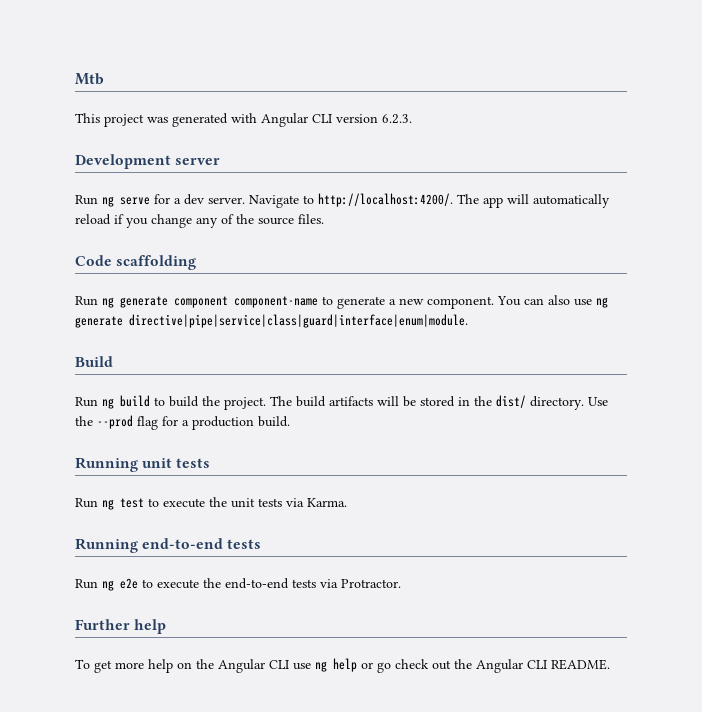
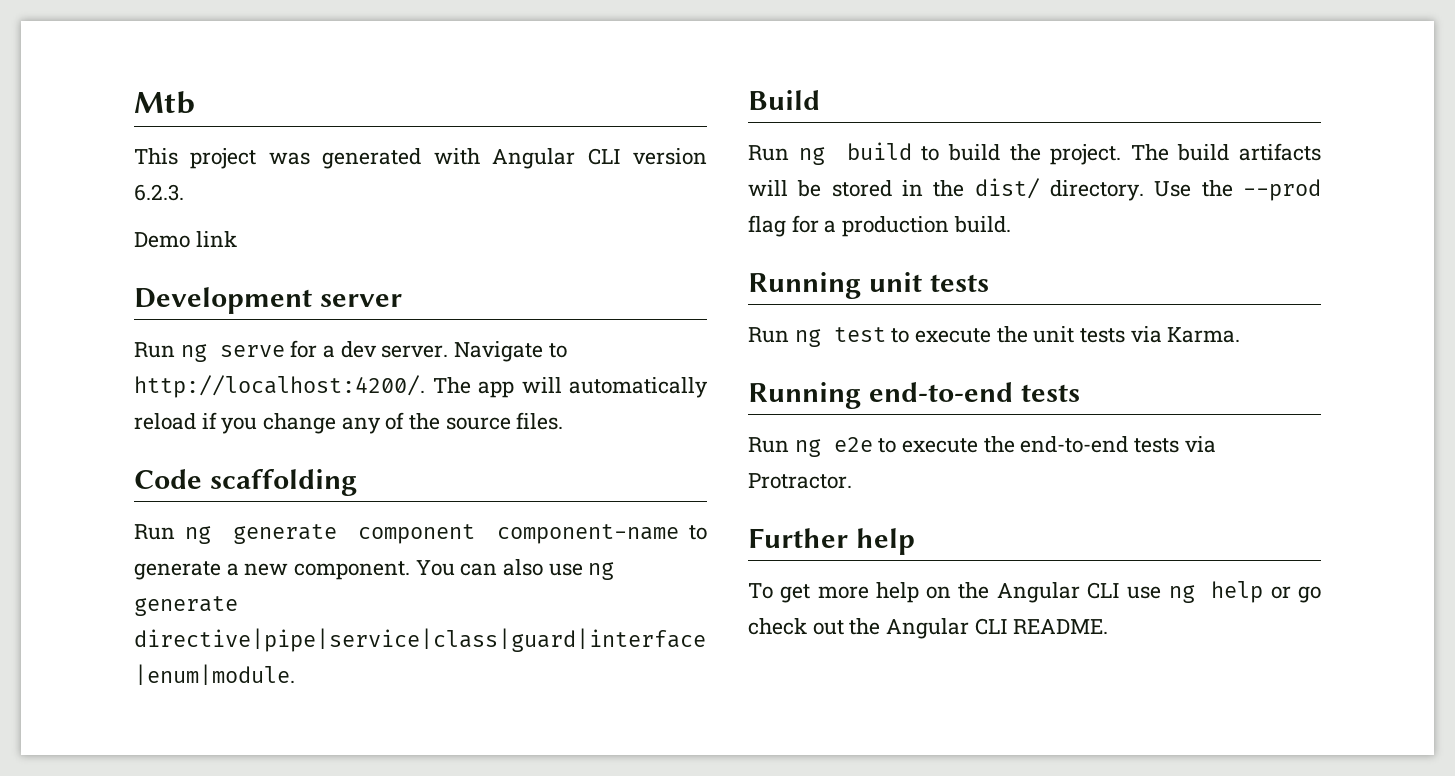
+ Demo link

